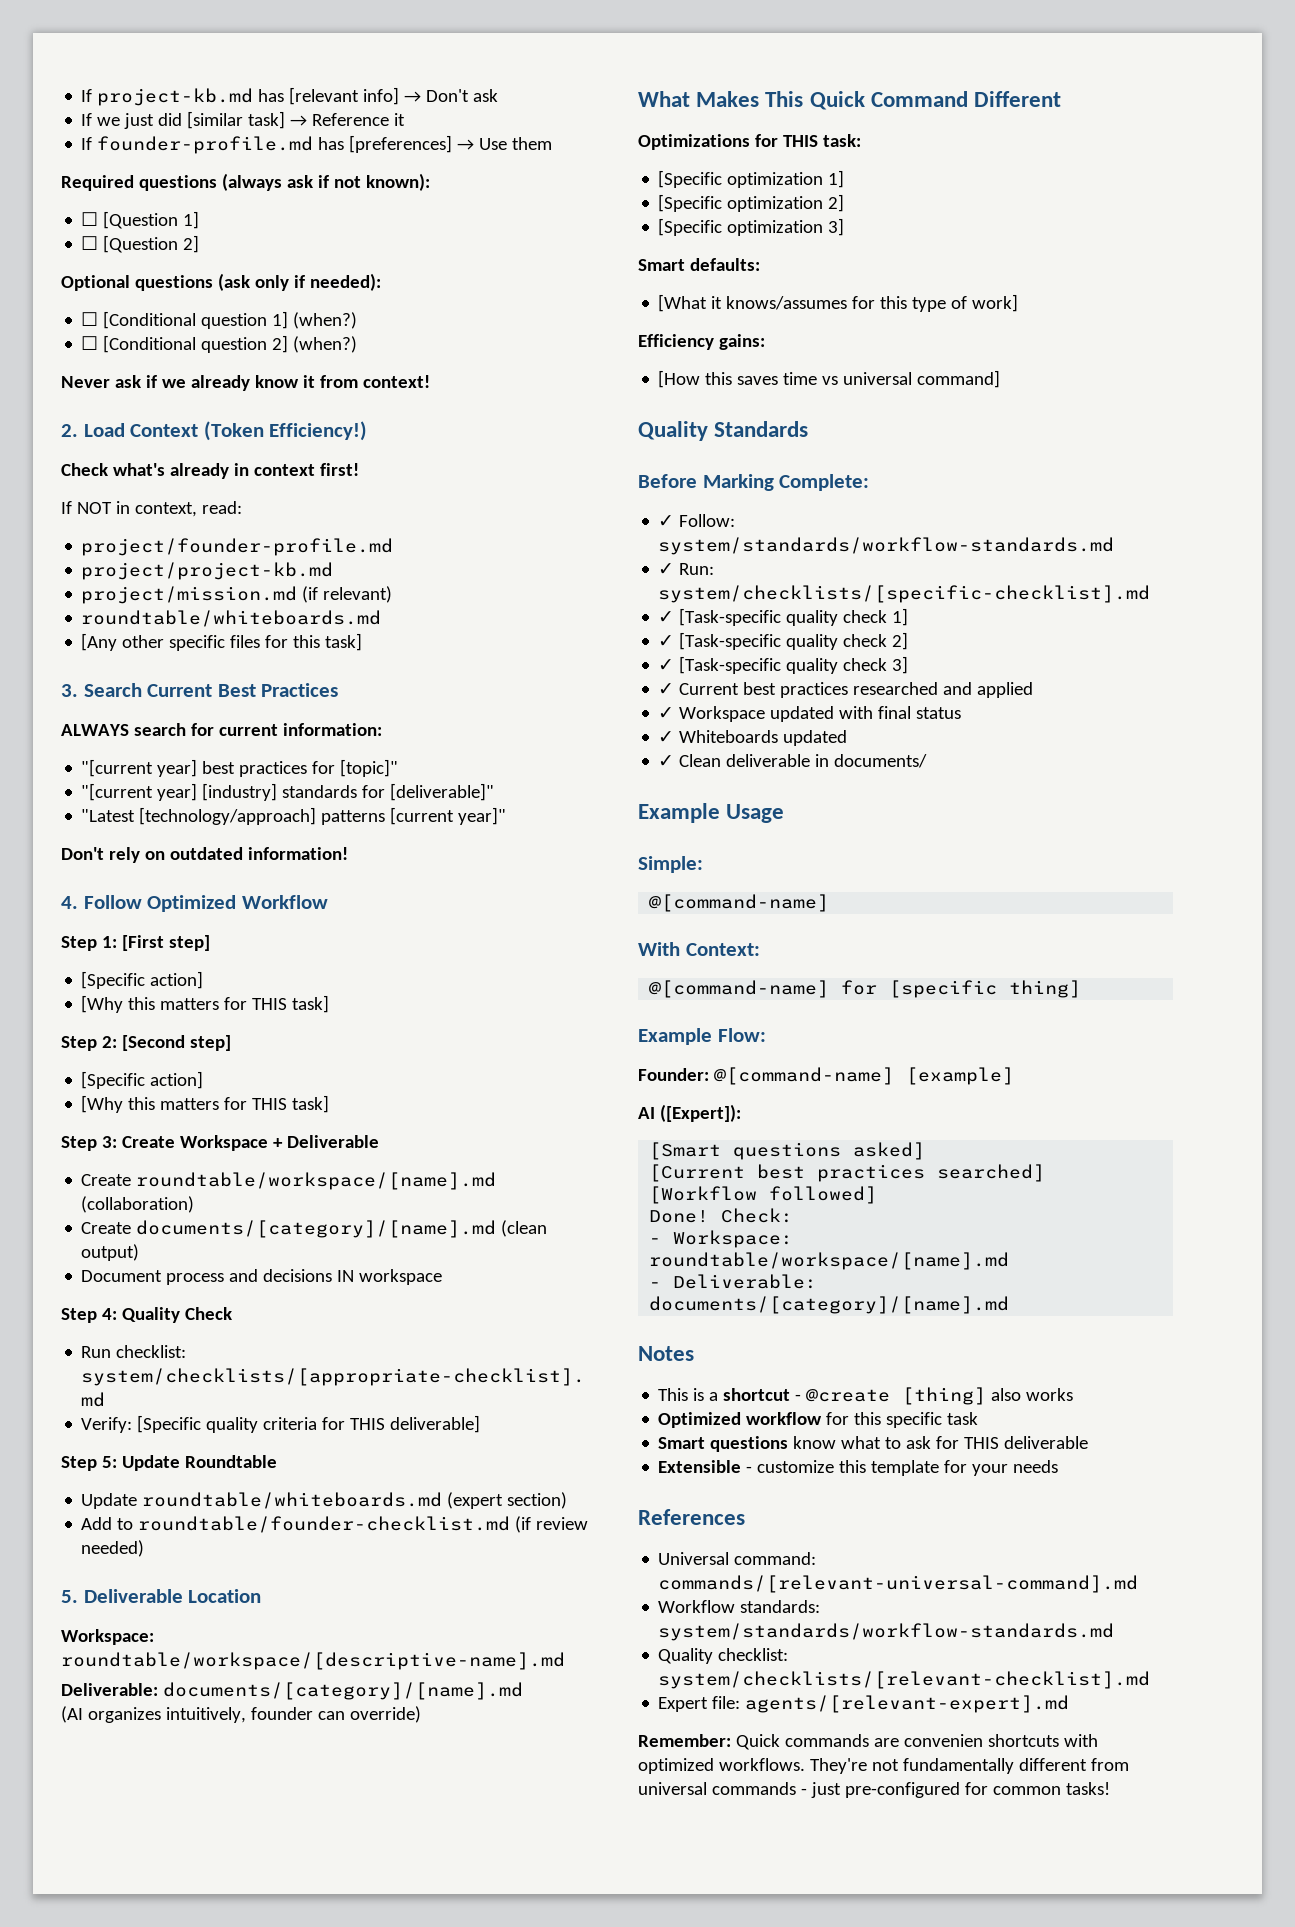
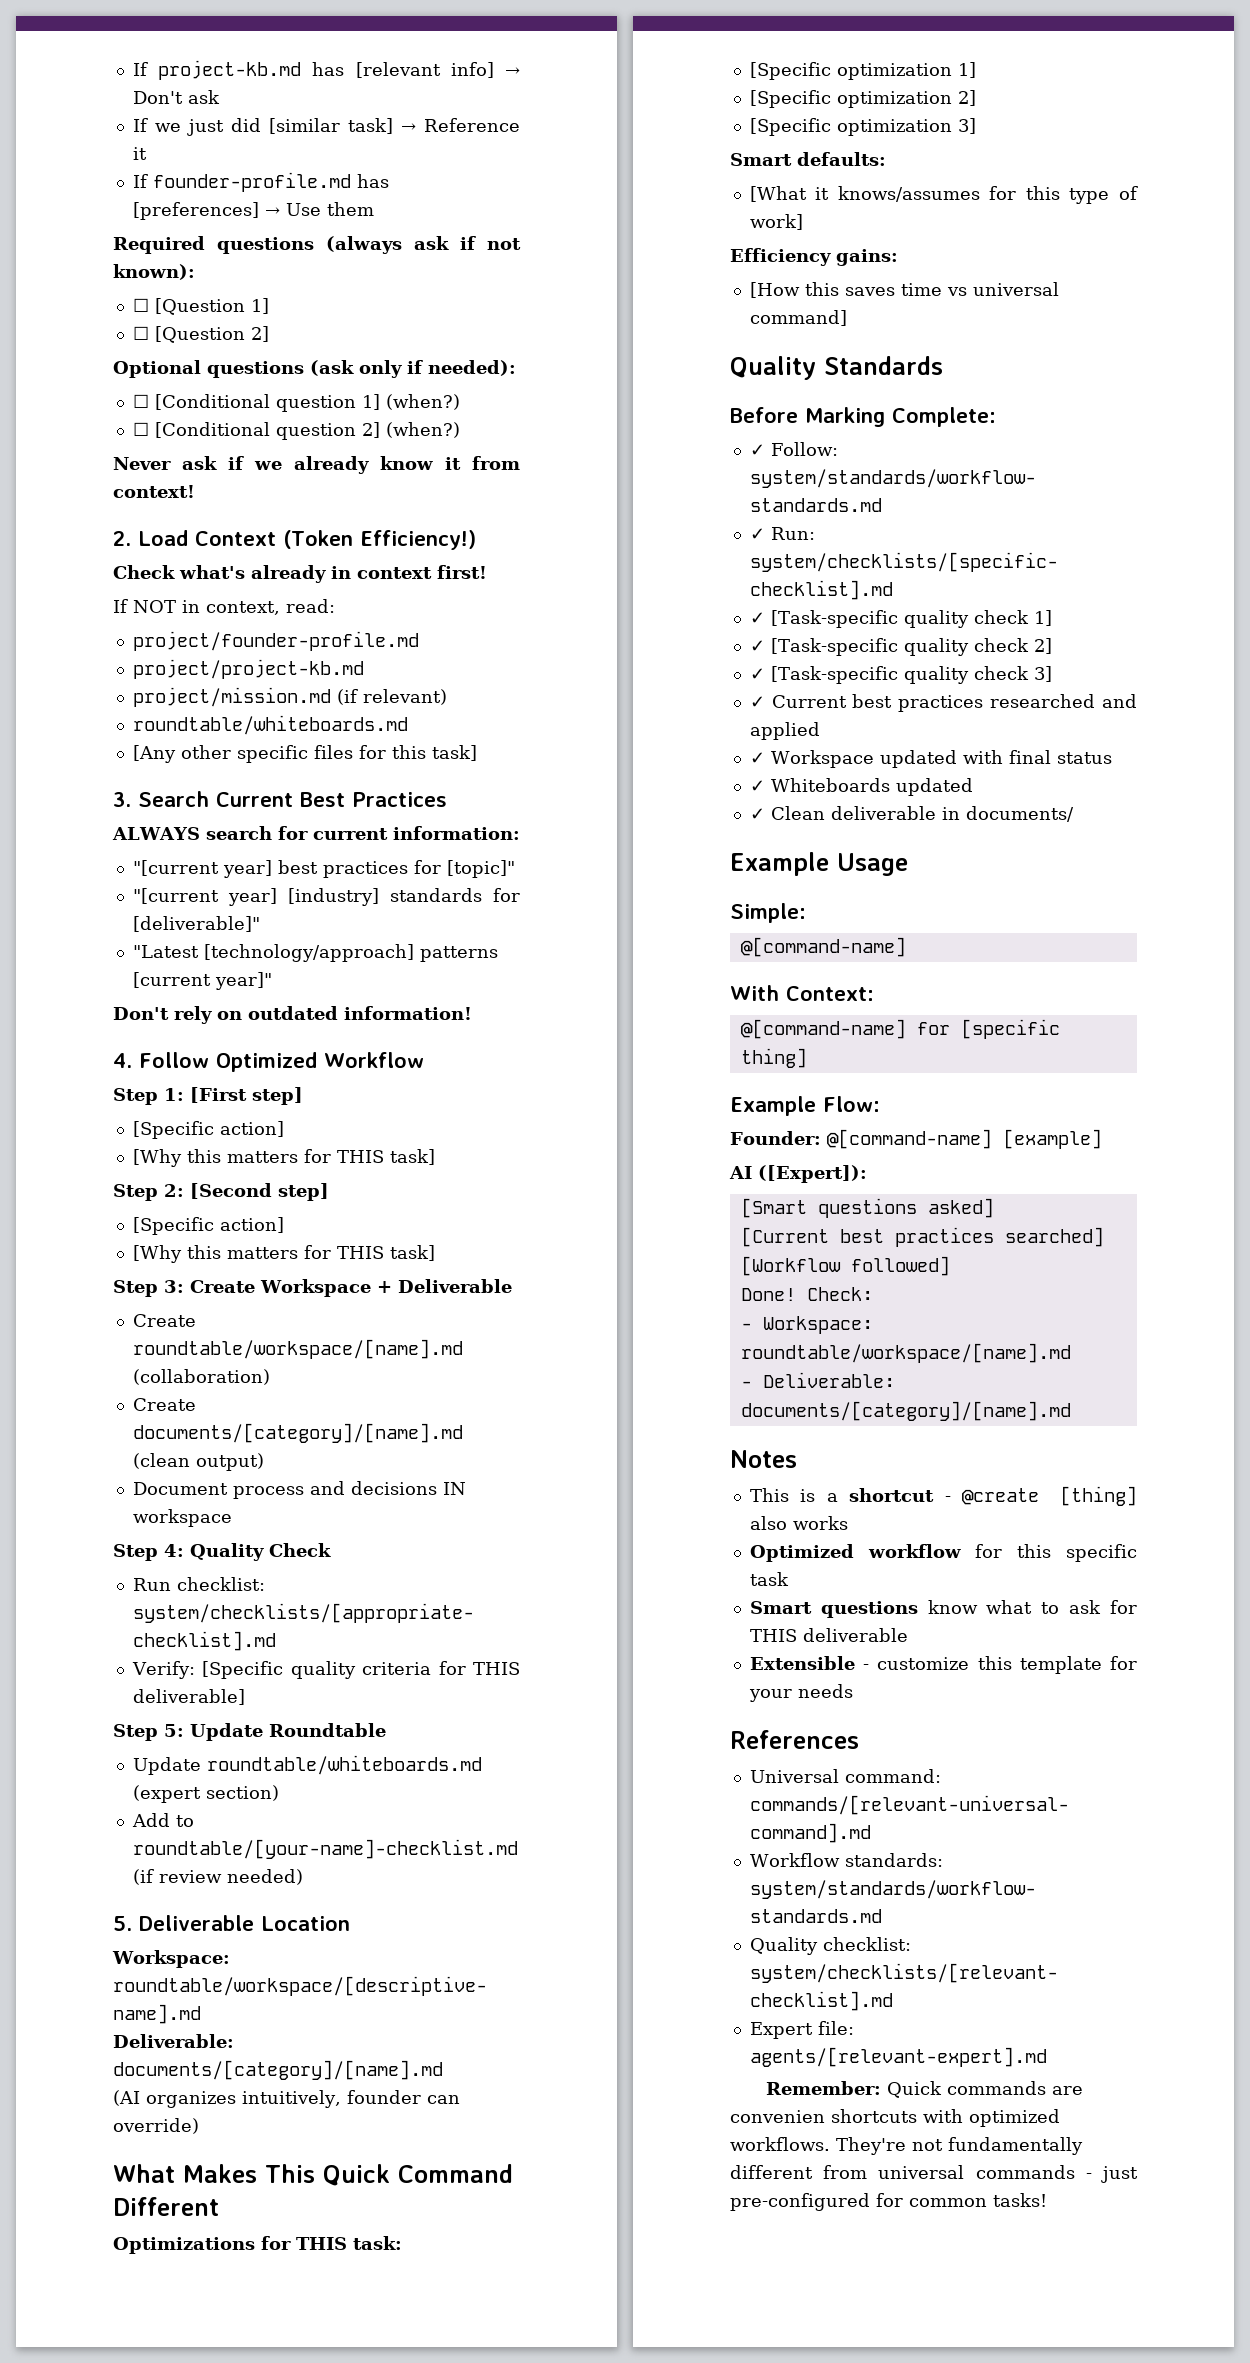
- Add to roundtable/founder-checklist.md (if review needed)
+ Add to roundtable/[your-name]-checklist.md (if review needed)

